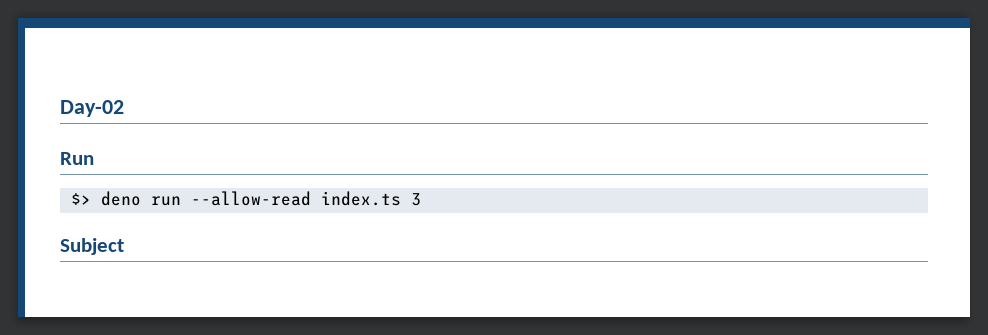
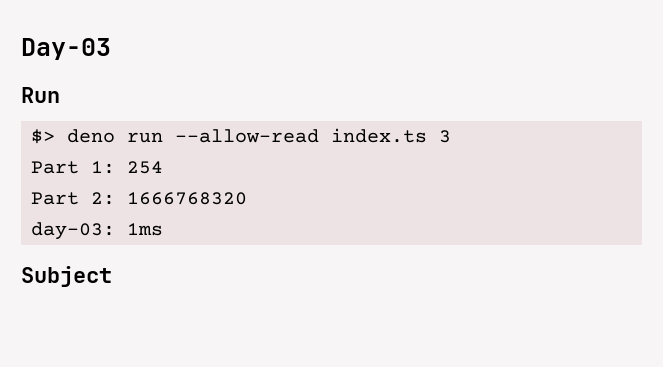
- Day-02
+ Day-03
+ Part 1: 254
+ Part 2: 1666768320
+ day-03: 1ms

